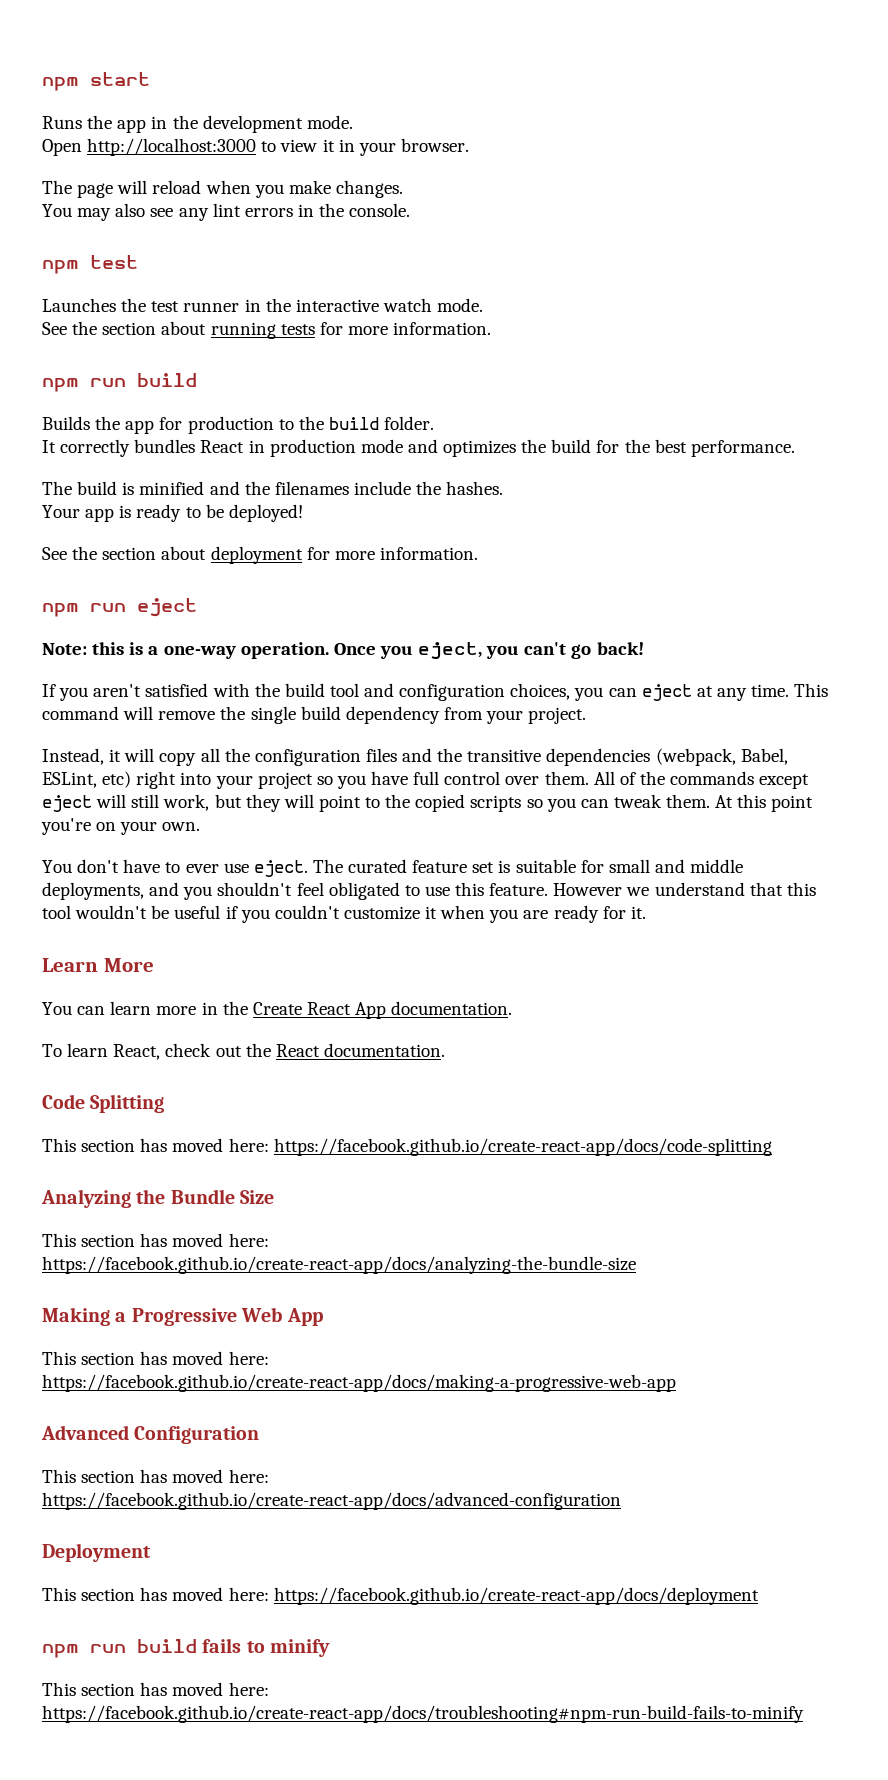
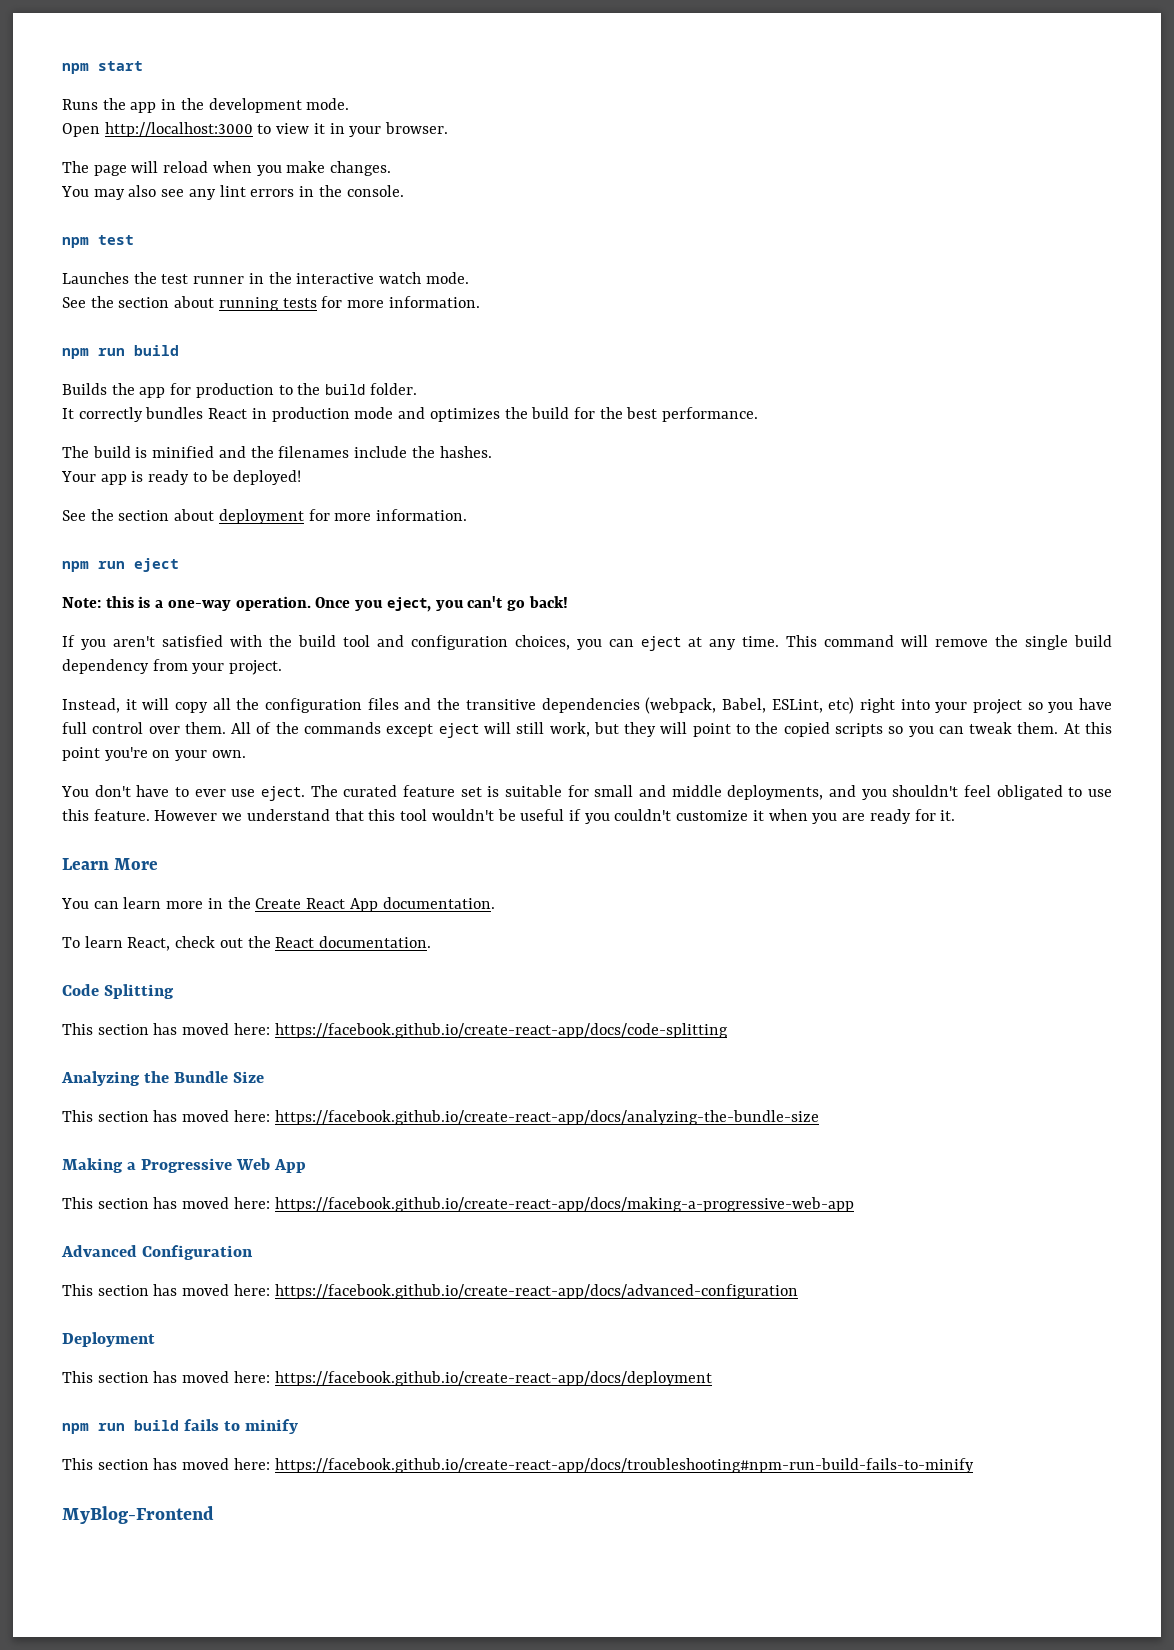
+ MyBlog-Frontend

